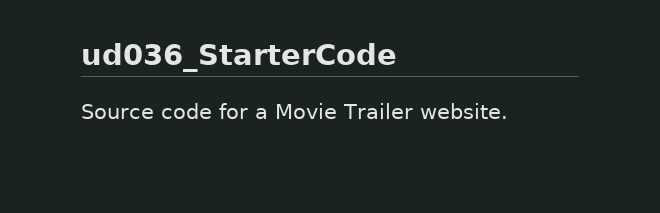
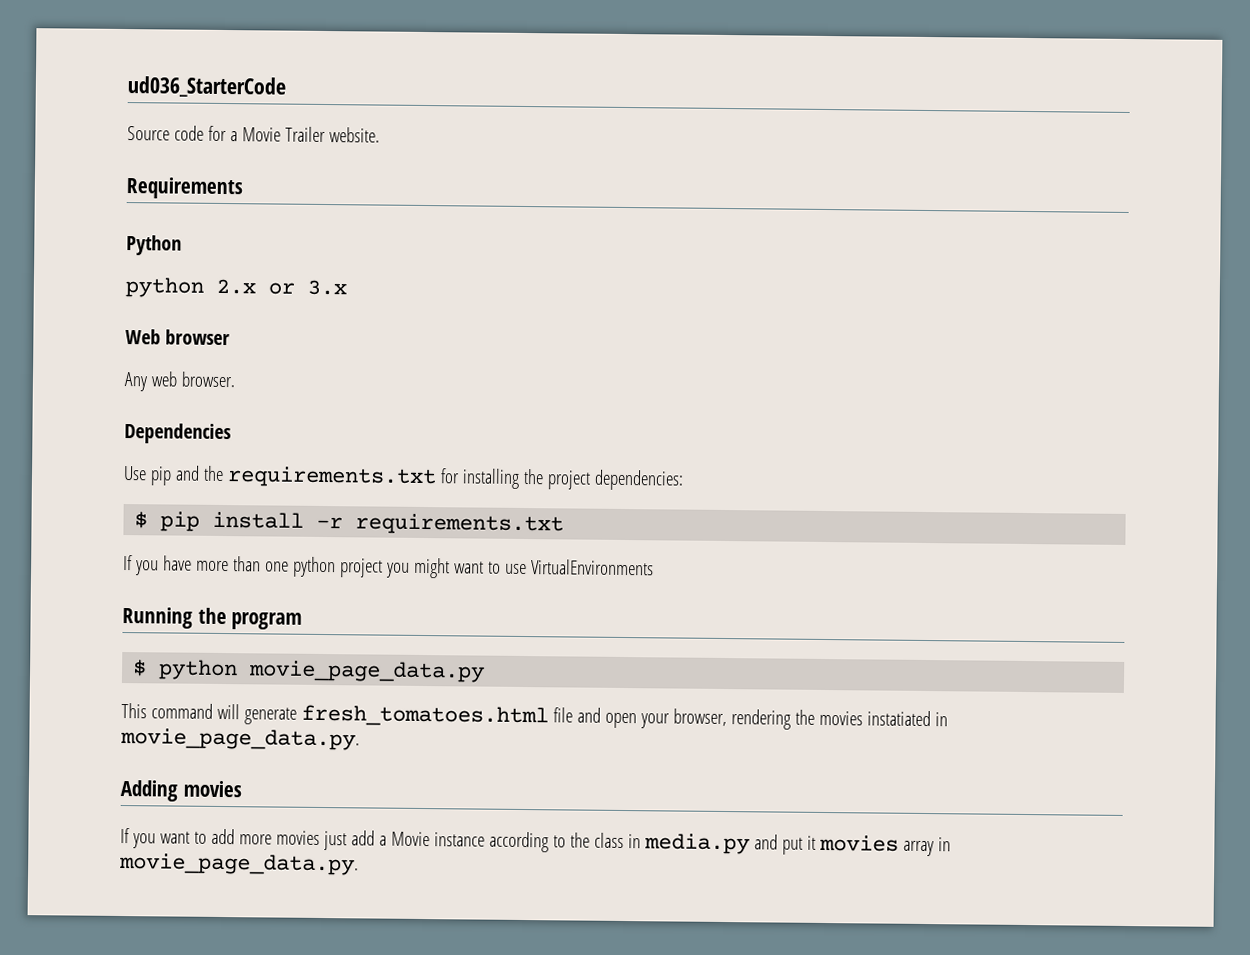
+ Requirements
+ Python
+ python 2.x or 3.x
+ Web browser
+ Any web browser.
+ Dependencies
+ Use pip and the requirements.txt for installing the project dependencies:
+ $ pip install -r requirements.txt
+ If you have more than one python project you might want to use VirtualEnvironments
+ Running the program
+ $ python movie_page_data.py
+ This command will generate fresh_tomatoes.html file and open your browser, rendering the movies instatiated in movie_page_data.py.
+ Adding movies
+ If you want to add more movies just add a Movie instance according to the class in media.py and put it movies array in movie_page_data.py.

